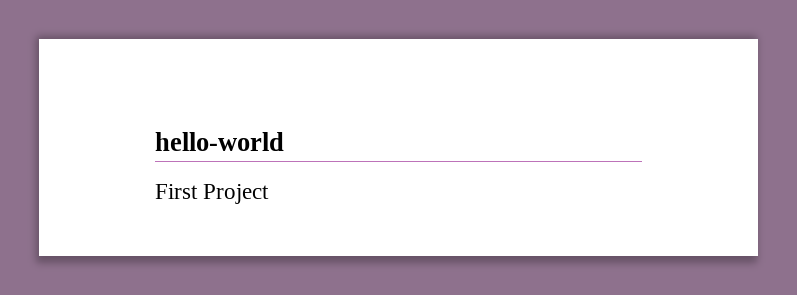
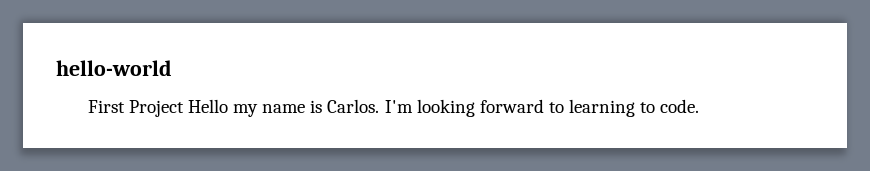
- First Project
+ First Project Hello my name is Carlos. I'm looking forward to learning to code.

